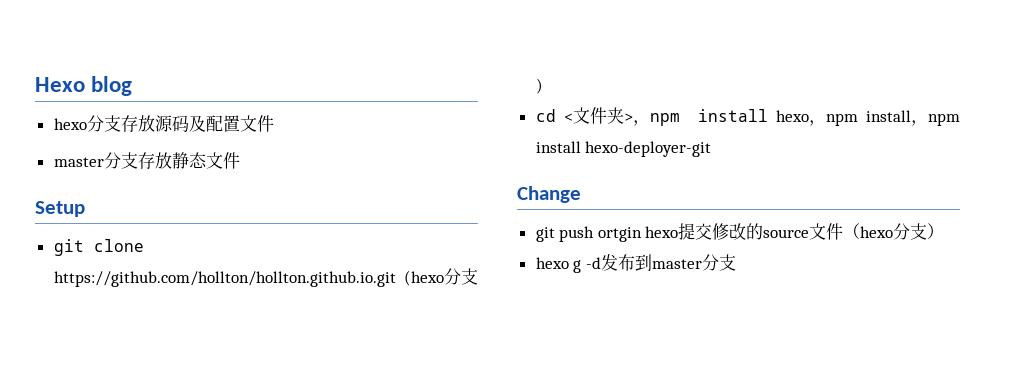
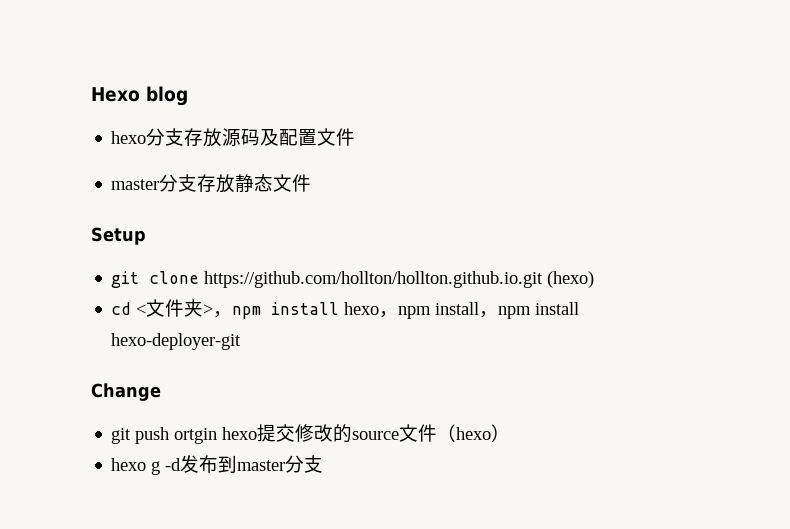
- git clone https://github.com/hollton/hollton.github.io.git (hexo分支)
+ git clone https://github.com/hollton/hollton.github.io.git (hexo)
- git push ortgin hexo提交修改的source文件（hexo分支）
+ git push ortgin hexo提交修改的source文件（hexo）

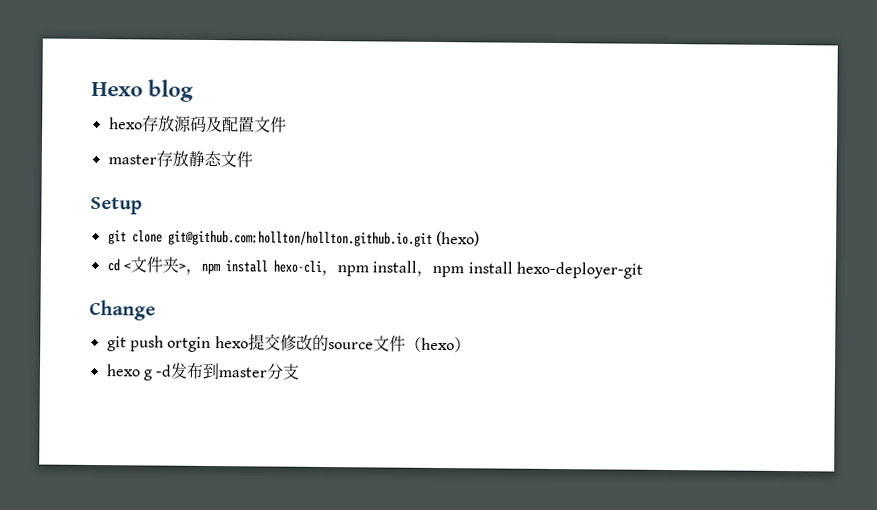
- hexo分支存放源码及配置文件
+ hexo存放源码及配置文件
- master分支存放静态文件
+ master存放静态文件
- git clone https://github.com/hollton/hollton.github.io.git (hexo)
+ git clone git@github.com:hollton/hollton.github.io.git (hexo)
- cd <文件夹>，npm install hexo，npm install，npm install hexo-deployer-git
+ cd <文件夹>，npm install hexo-cli，npm install，npm install hexo-deployer-git

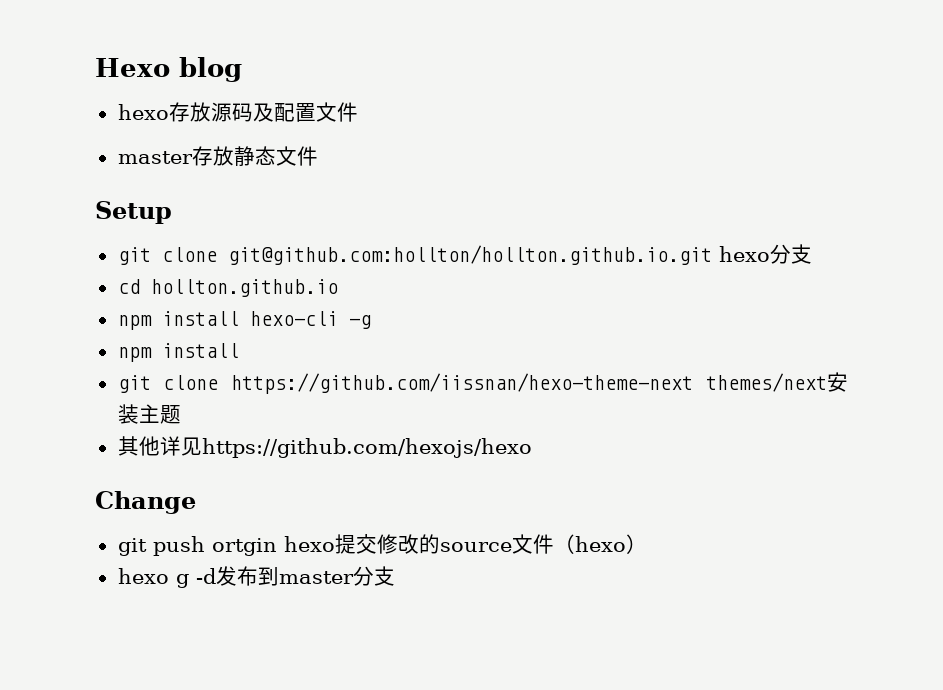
- git clone git@github.com:hollton/hollton.github.io.git (hexo)
+ git clone git@github.com:hollton/hollton.github.io.git hexo分支
- cd <文件夹>，npm install hexo-cli，npm install，npm install hexo-deployer-git
+ cd hollton.github.io
+ npm install hexo-cli -g
+ npm install
+ git clone https://github.com/iissnan/hexo-theme-next themes/next安装主题
+ 其他详见https://github.com/hexojs/hexo

